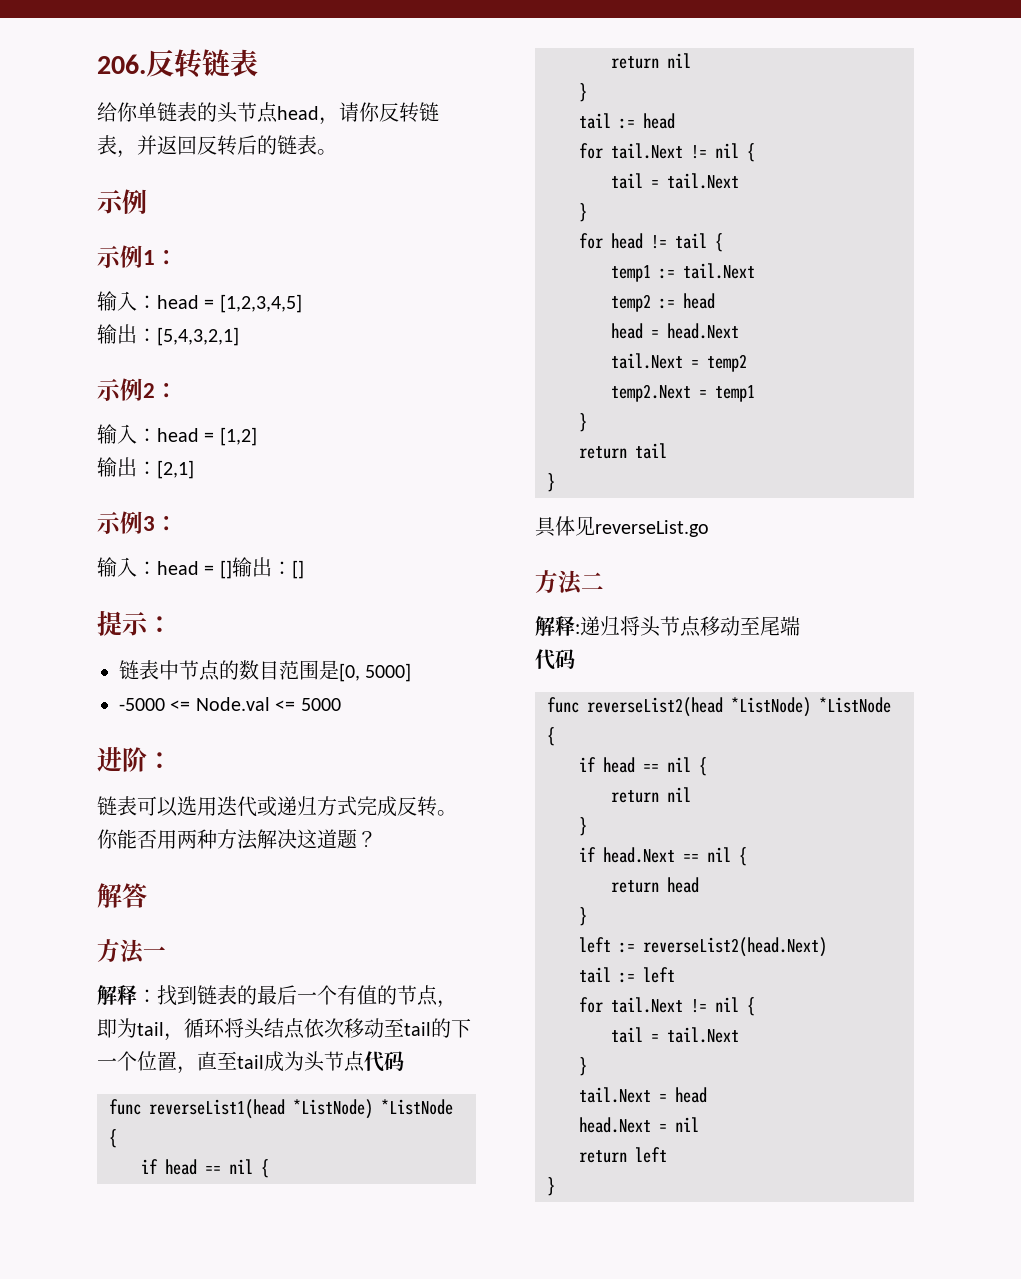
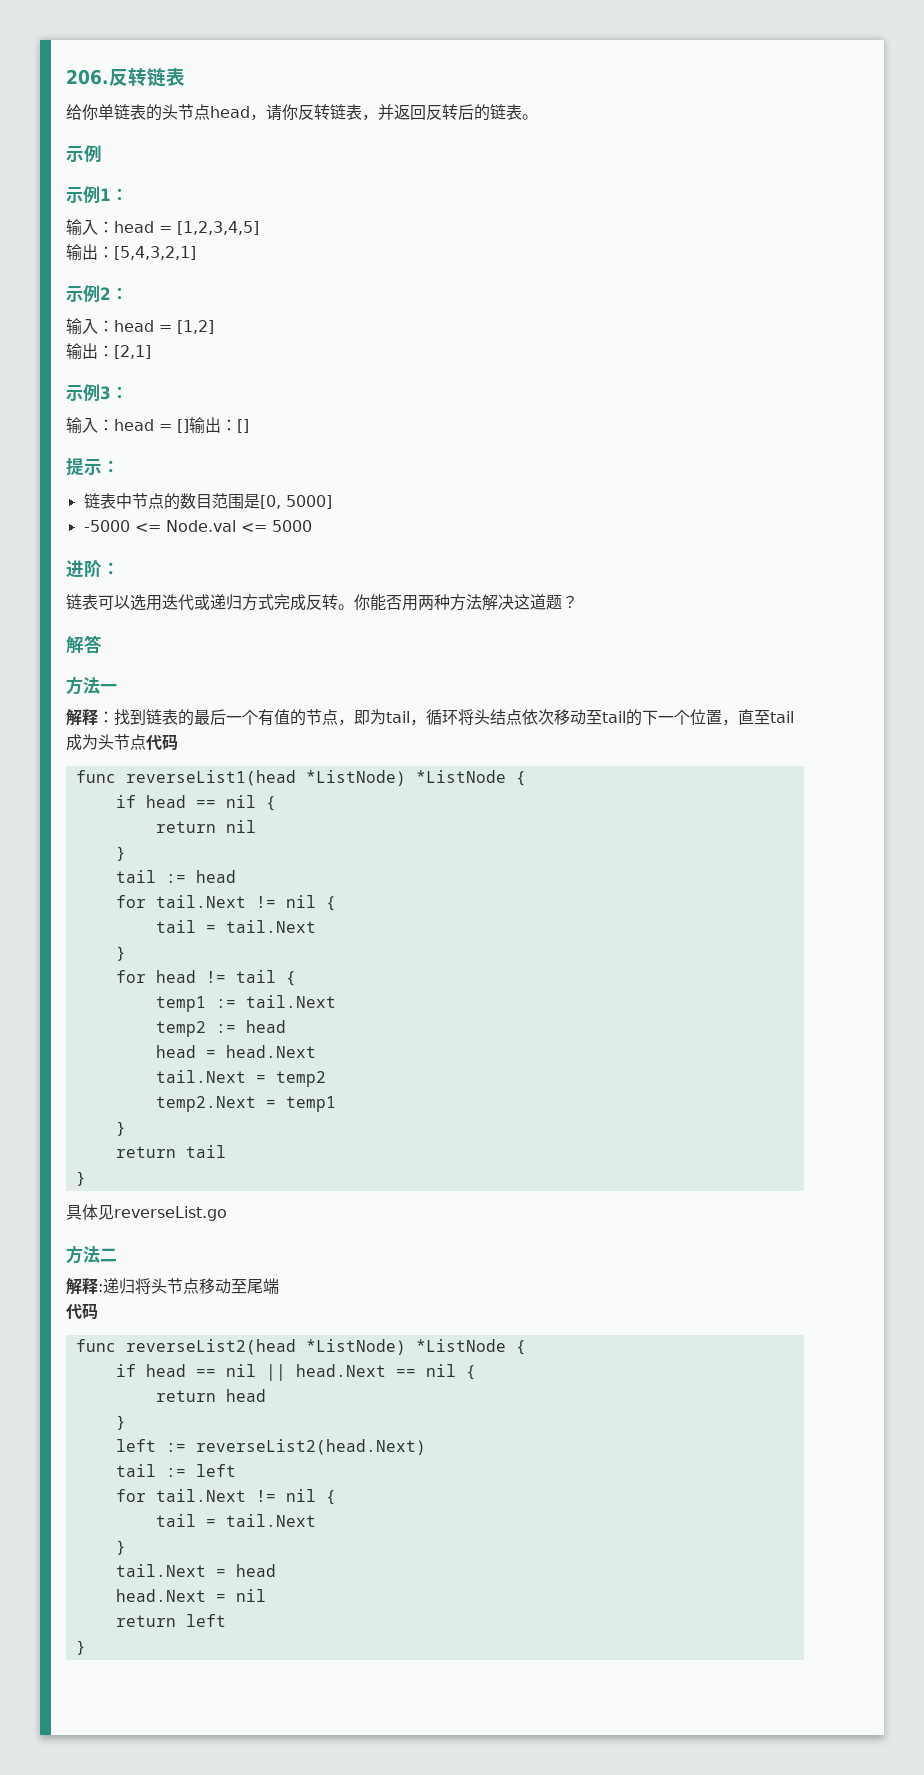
  func reverseList2(head *ListNode) *ListNode {
- if head == nil {
- return nil
- }
- if head.Next == nil {
+ if head == nil || head.Next == nil {

